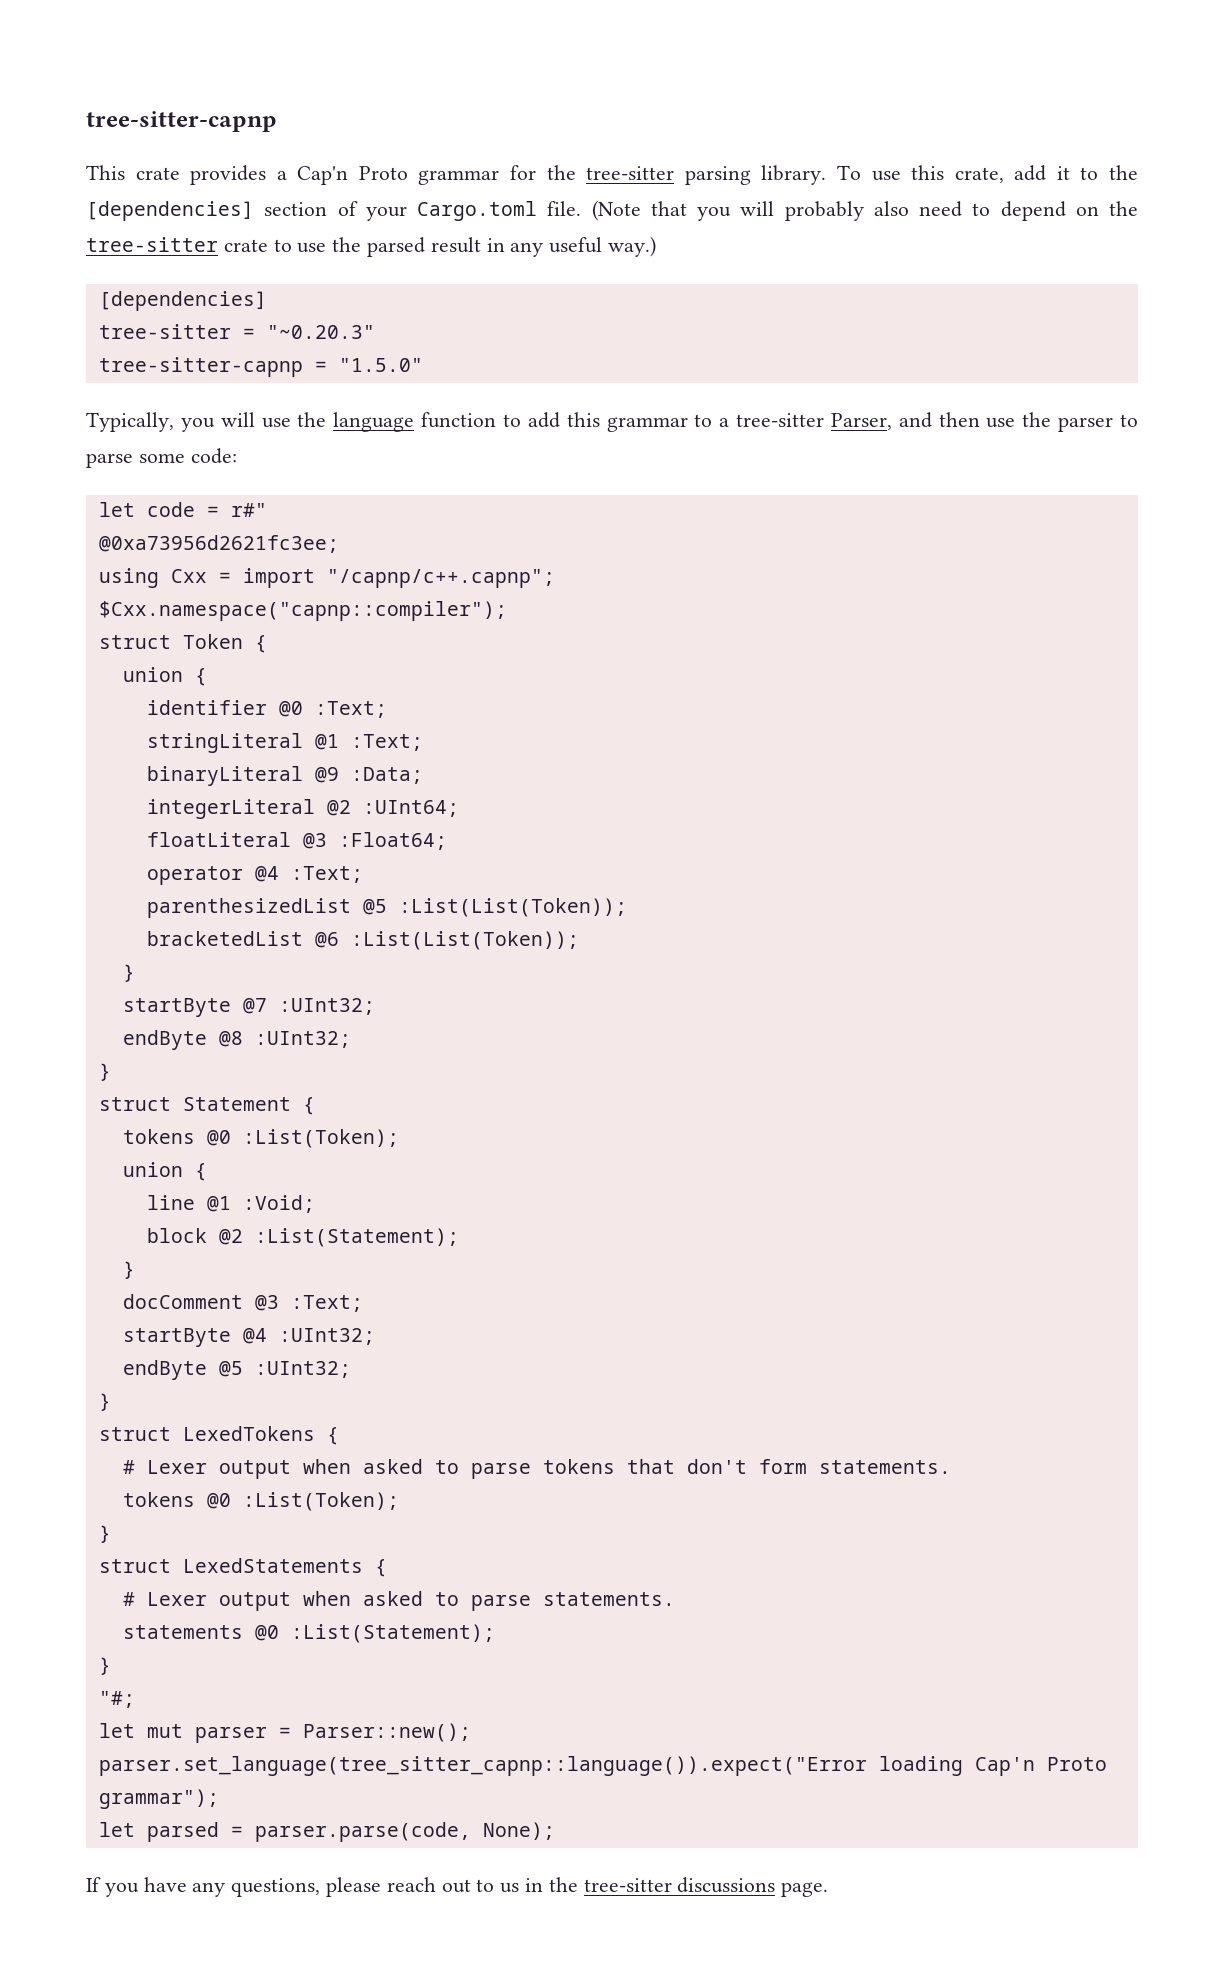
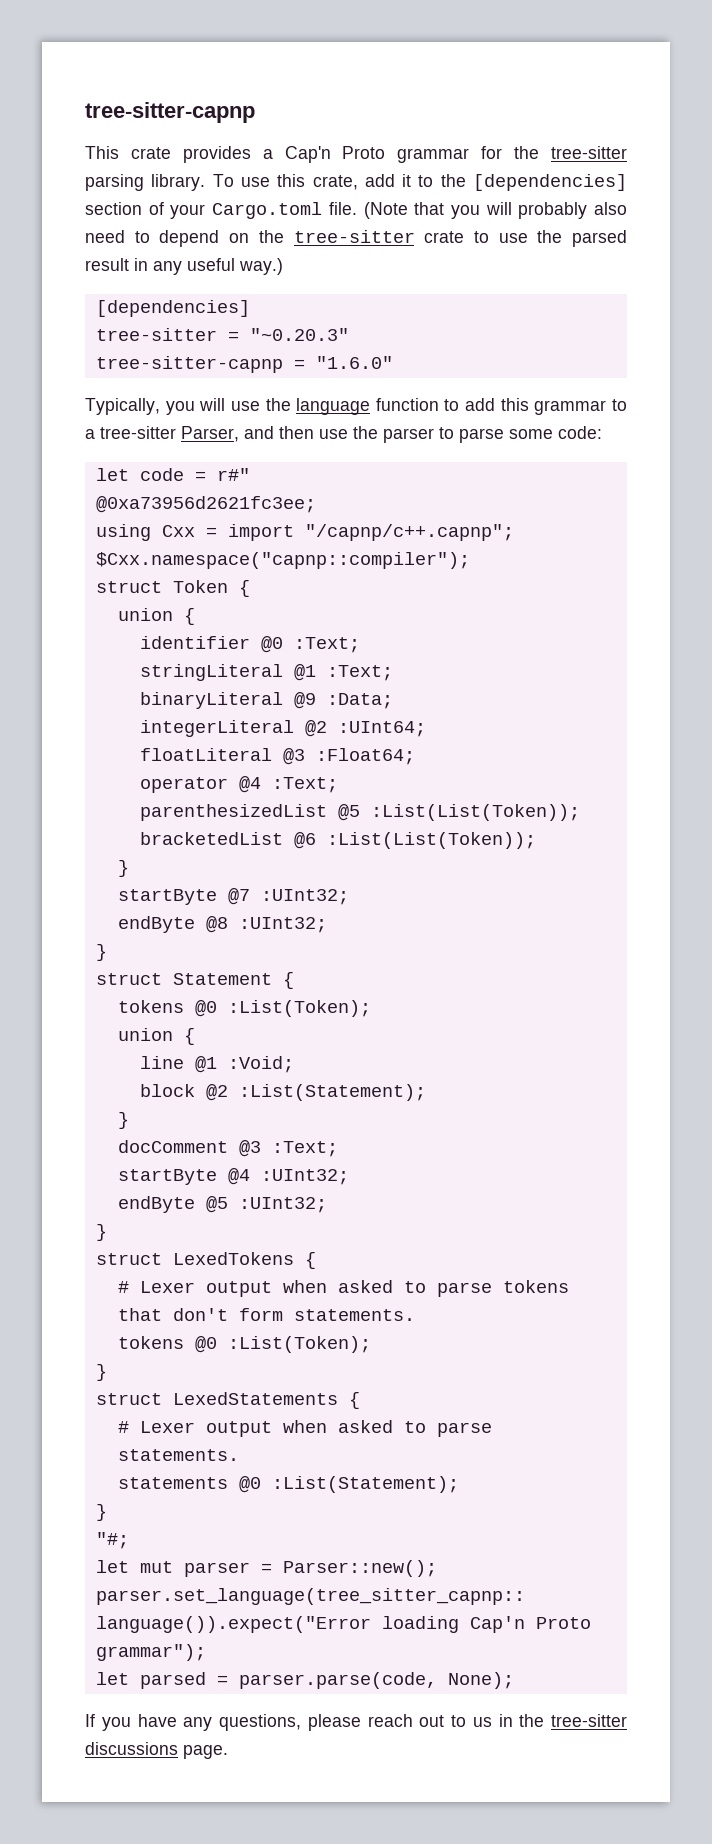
- tree-sitter-capnp = "1.5.0"
+ tree-sitter-capnp = "1.6.0"

